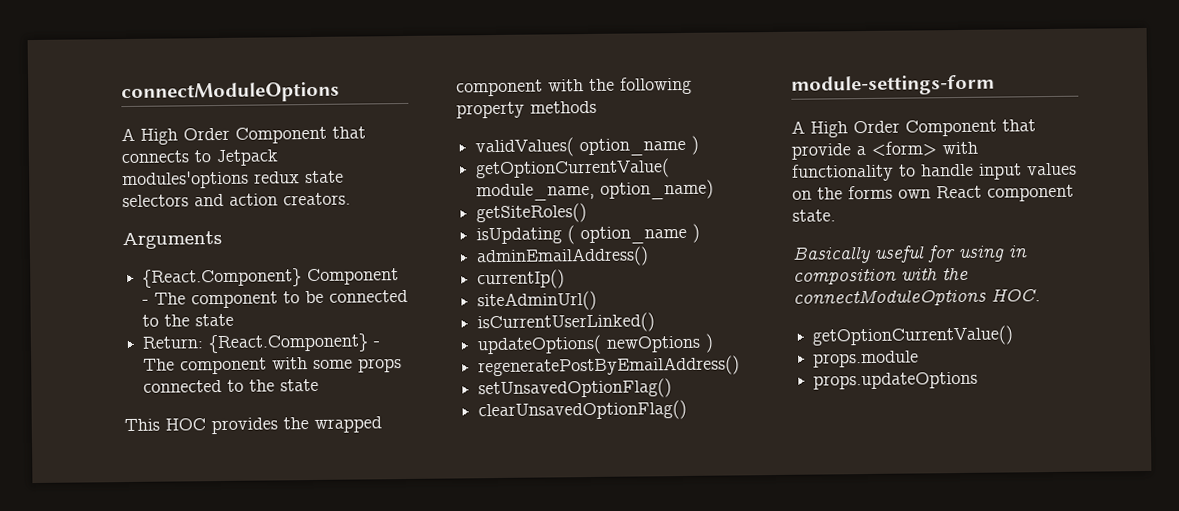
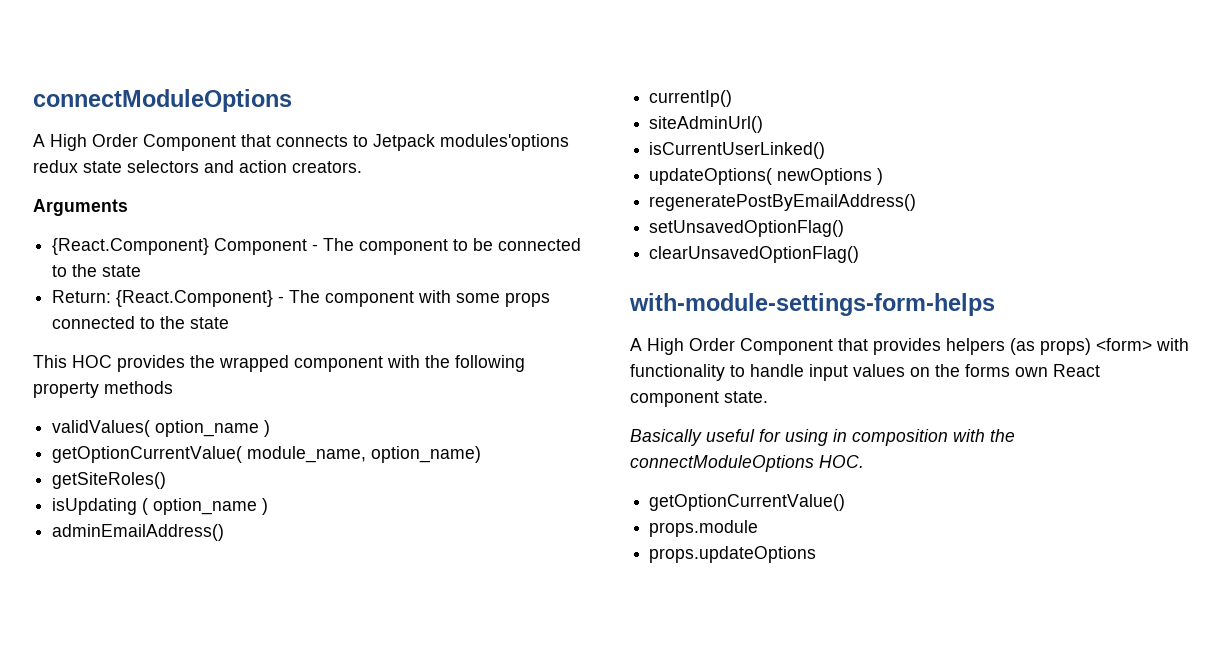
- module-settings-form
- A High Order Component that provide a <form> with functionality to handle input values on the forms own React component state.
+ with-module-settings-form-helps
+ A High Order Component that provides helpers (as props) <form> with functionality to handle input values on the forms own React component state.

